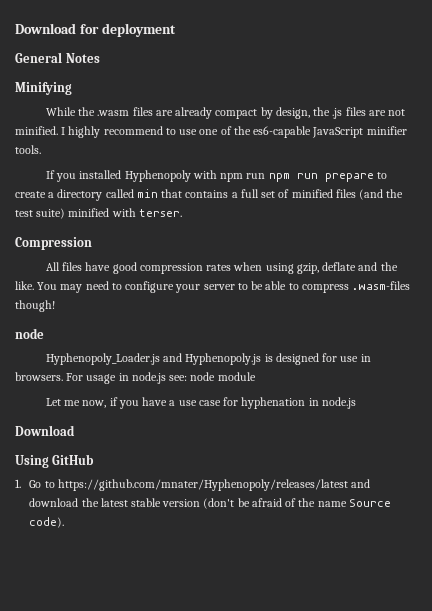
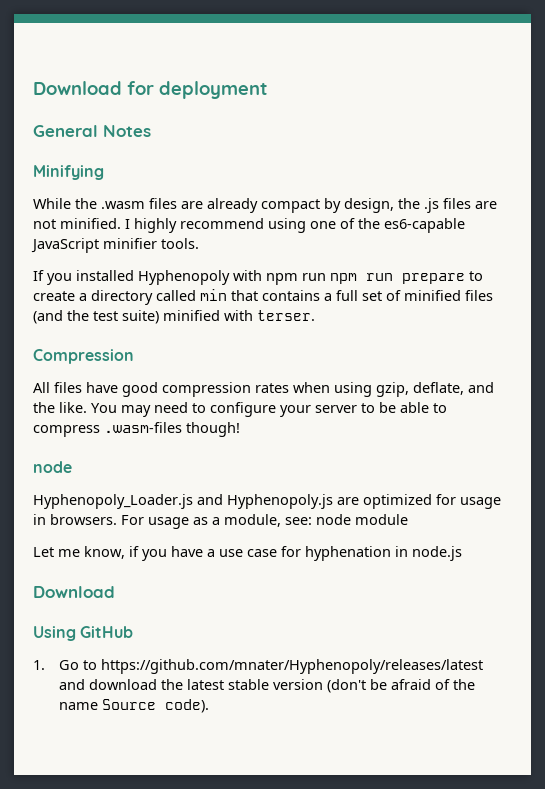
- I highly recommend to use one of the es6-capable JavaScript minifier tools.
+ I highly recommend using one of the es6-capable JavaScript minifier tools.
- All files have good compression rates when using gzip, deflate and the like.
+ All files have good compression rates when using gzip, deflate, and the like.
- Hyphenopoly_Loader.js and Hyphenopoly.js is designed for use in browsers.
+ Hyphenopoly_Loader.js and Hyphenopoly.js are optimized for usage in browsers.
- For usage in node.js see: node module
+ For usage as a module, see: node module
- Let me now, if you have a use case for hyphenation in node.js
+ Let me know, if you have a use case for hyphenation in node.js

